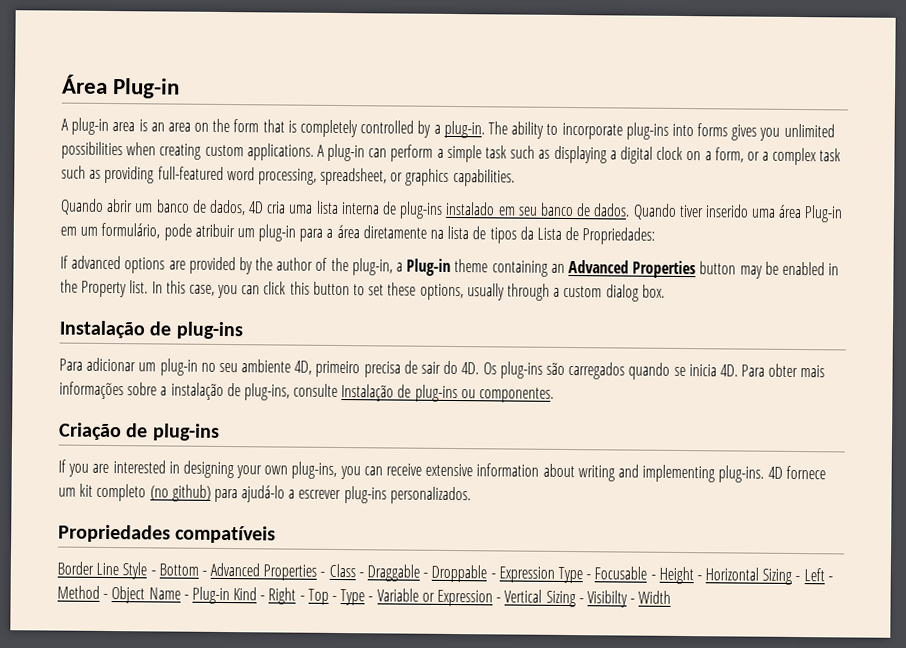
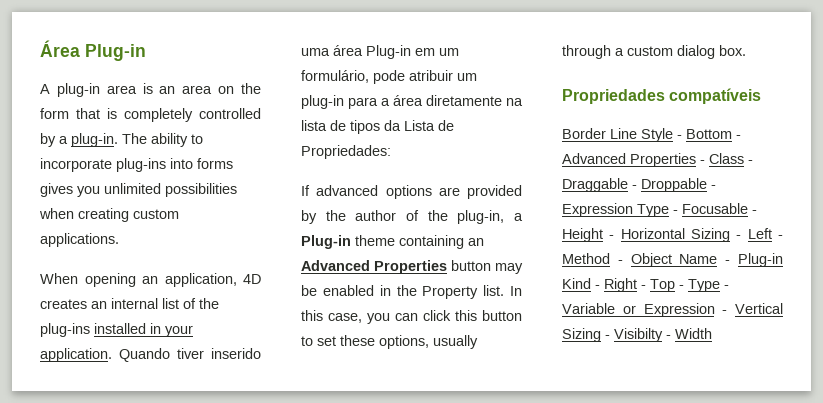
- The ability to incorporate plug-ins into forms gives you unlimited possibilities when creating custom applications. A plug-in can perform a simple task such as displaying a digital clock on a form, or a complex task such as providing full-featured word processing, spreadsheet, or graphics capabilities.
- Quando abrir um banco de dados, 4D cria uma lista interna de plug-ins instalado em seu banco de dados.
+ The ability to incorporate plug-ins into forms gives you unlimited possibilities when creating custom applications.
+ When opening an application, 4D creates an internal list of the plug-ins installed in your application.
  In this case, you can click this button to set these options, usually through a custom dialog box.
- Instalação de plug-ins
- Para adicionar um plug-in no seu ambiente 4D, primeiro precisa de sair do 4D. Os plug-ins são carregados quando se inicia 4D. Para obter mais informações sobre a instalação de plug-ins, consulte Instalação de plug-ins ou componentes.
- Criação de plug-ins
- If you are interested in designing your own plug-ins, you can receive extensive information about writing and implementing plug-ins. 4D fornece um kit completo (no github) para ajudá-lo a escrever plug-ins personalizados.

